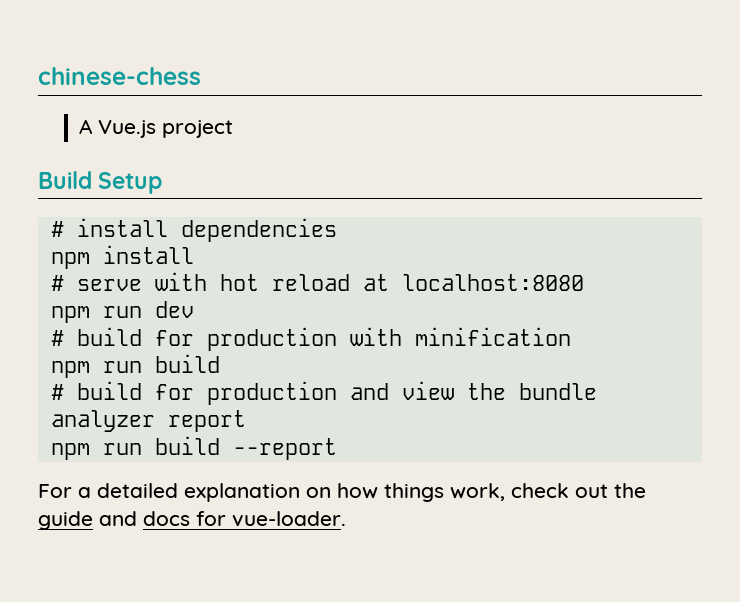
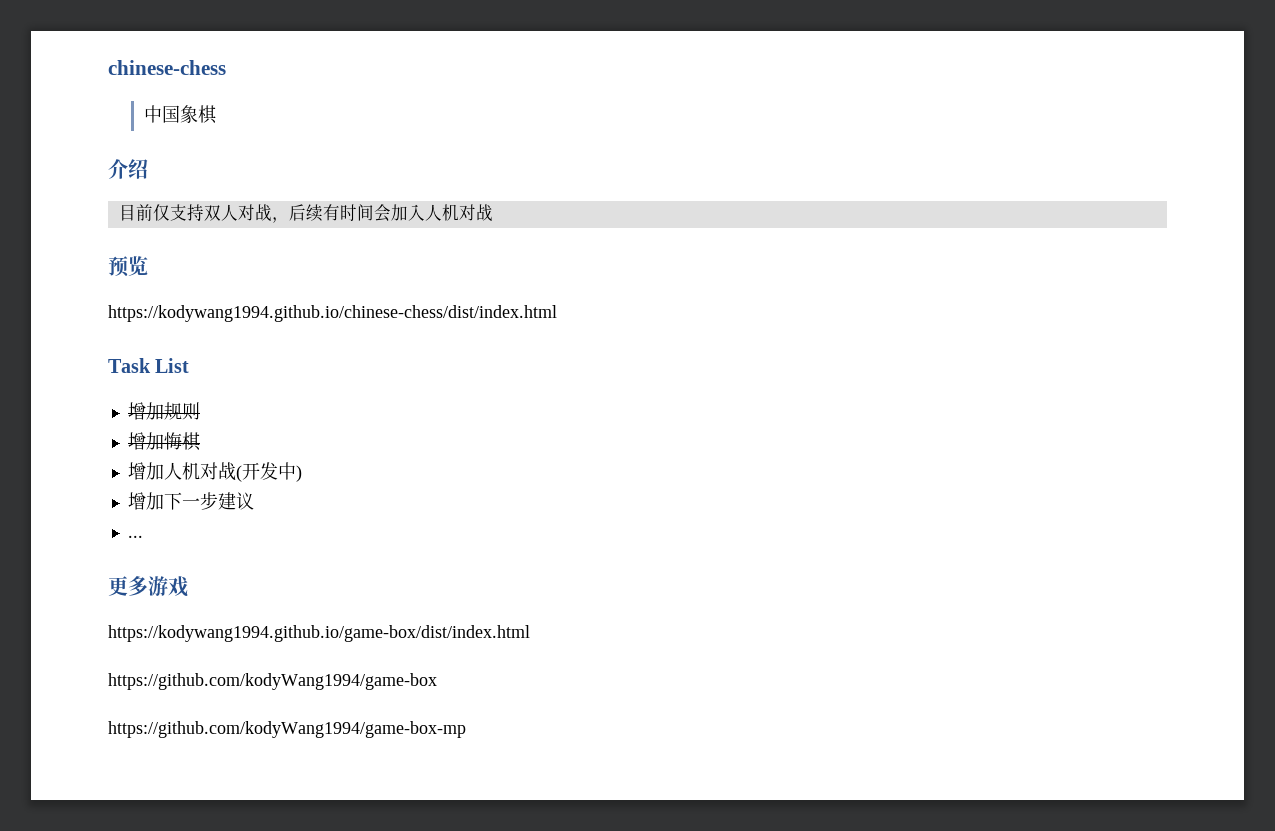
- A Vue.js project
- Build Setup
- # install dependencies
- npm install
- # serve with hot reload at localhost:8080
- npm run dev
- # build for production with minification
- npm run build
- # build for production and view the bundle analyzer report
- npm run build --report
- For a detailed explanation on how things work, check out the guide and docs for vue-loader.
+ 中国象棋
+ 介绍
+ 目前仅支持双人对战，后续有时间会加入人机对战
+ 预览
+ https://kodywang1994.github.io/chinese-chess/dist/index.html
+ Task List
+ 增加规则
+ 增加悔棋
+ 增加人机对战(开发中)
+ 增加下一步建议
+ ...
+ 更多游戏
+ https://kodywang1994.github.io/game-box/dist/index.html
+ https://github.com/kodyWang1994/game-box
+ https://github.com/kodyWang1994/game-box-mp

